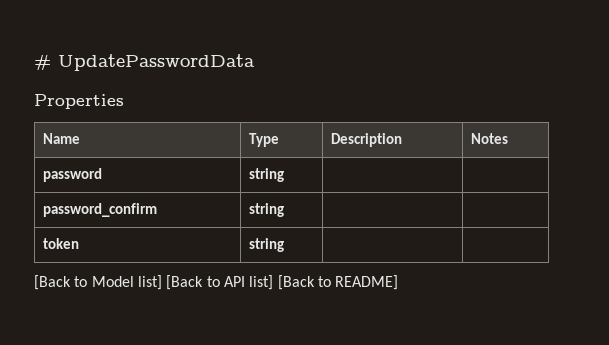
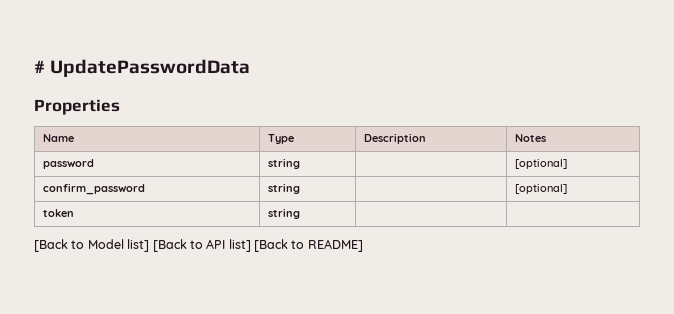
- password | string | |
- password_confirm | string | |
+ password | string | | [optional]
+ confirm_password | string | | [optional]

